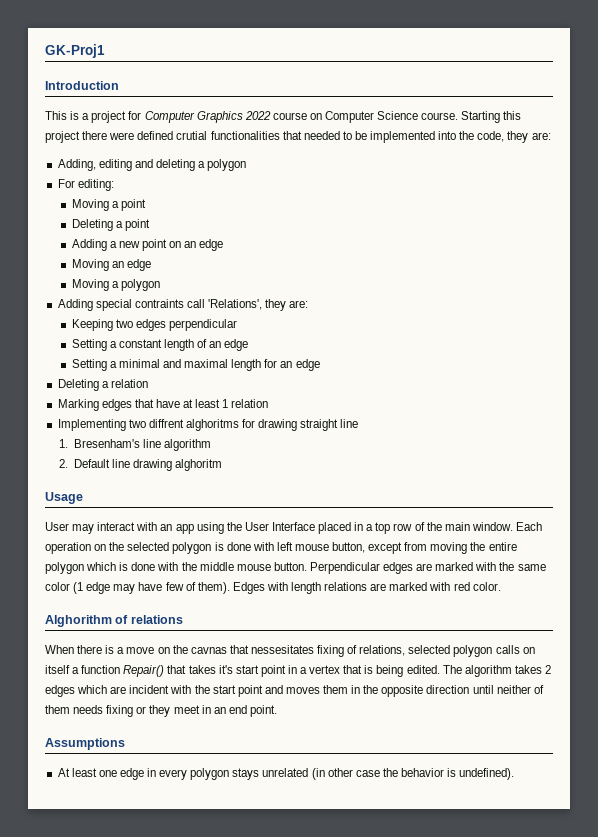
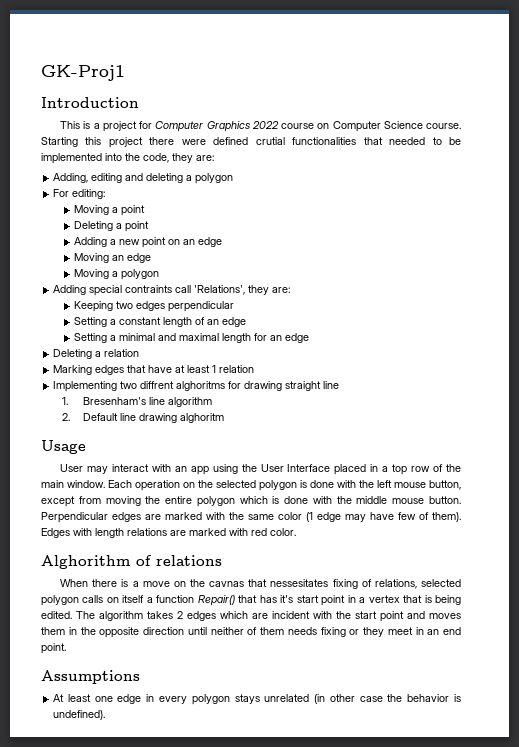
- Each operation on the selected polygon is done with left mouse button, except from moving the entire polygon which is done with the middle mouse button.
+ Each operation on the selected polygon is done with the left mouse button, except from moving the entire polygon which is done with the middle mouse button.
- When there is a move on the cavnas that nessesitates fixing of relations, selected polygon calls on itself a function Repair() that takes it's start point in a vertex that is being edited.
+ When there is a move on the cavnas that nessesitates fixing of relations, selected polygon calls on itself a function Repair() that has it's start point in a vertex that is being edited.

